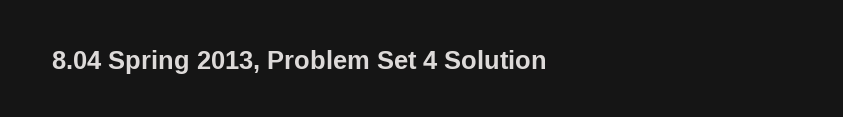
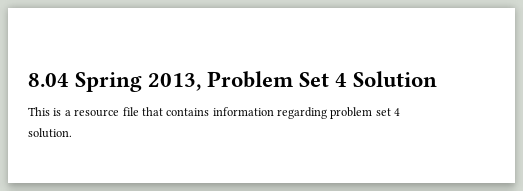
+ This is a resource file that contains information regarding problem set 4 solution.

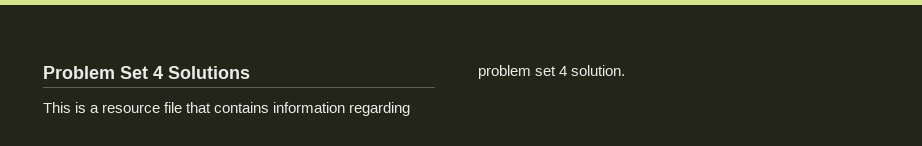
- 8.04 Spring 2013, Problem Set 4 Solution
+ Problem Set 4 Solutions

